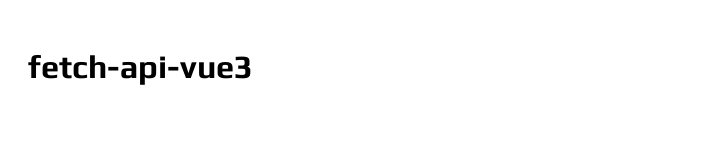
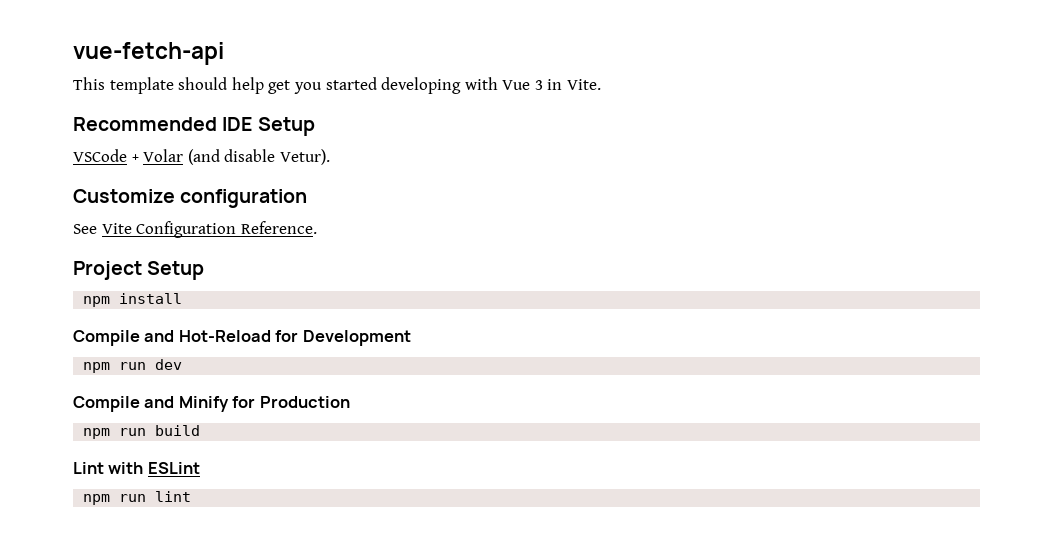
- fetch-api-vue3
+ vue-fetch-api
+ This template should help get you started developing with Vue 3 in Vite.
+ Recommended IDE Setup
+ VSCode + Volar (and disable Vetur).
+ Customize configuration
+ See Vite Configuration Reference.
+ Project Setup
+ npm install
+ Compile and Hot-Reload for Development
+ npm run dev
+ Compile and Minify for Production
+ npm run build
+ Lint with ESLint
+ npm run lint

